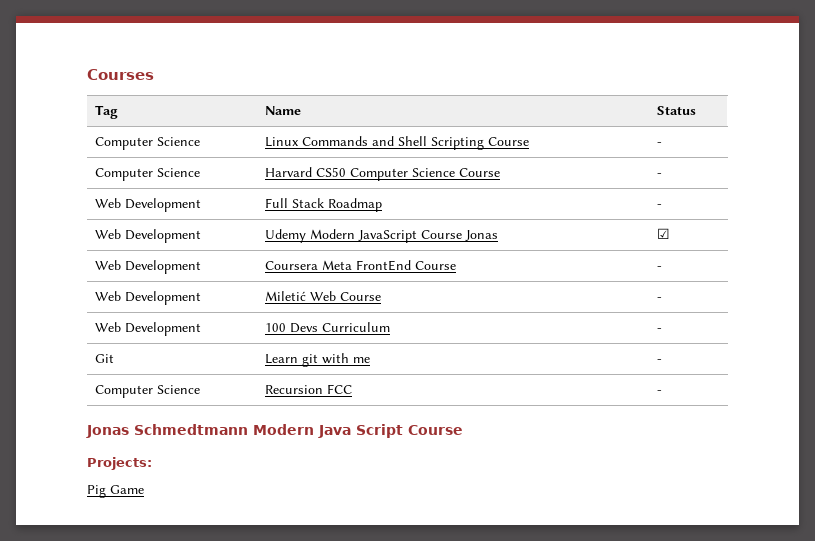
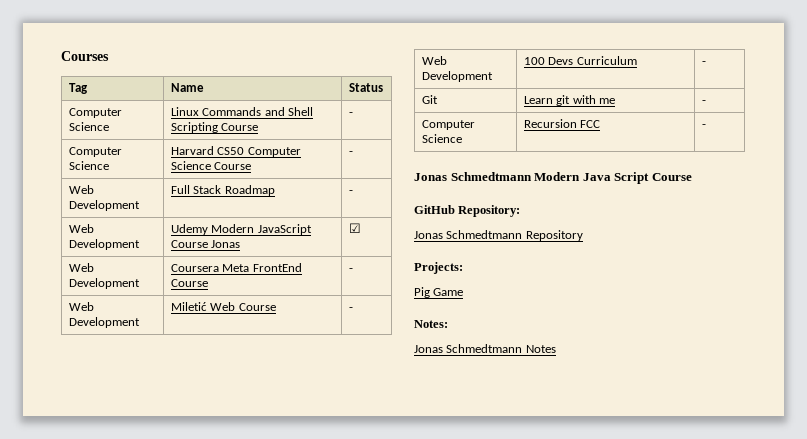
+ GitHub Repository:
+ Jonas Schmedtmann Repository
+ Notes:
+ Jonas Schmedtmann Notes

